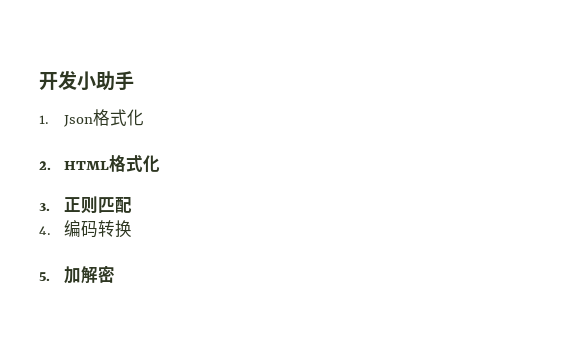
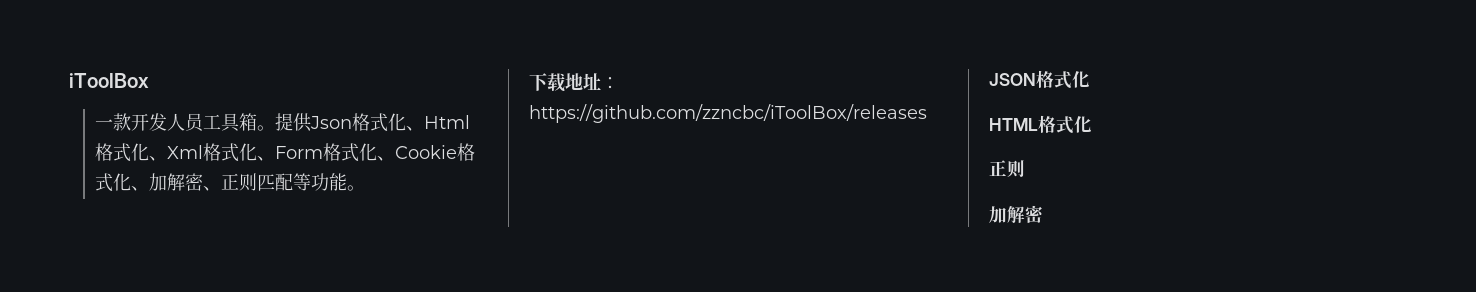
- 开发小助手
- 1. Json格式化
- 2. HTML格式化
- 3.正则匹配
- 4.编码转换
- 5.加解密
+ iToolBox
+ 一款开发人员工具箱。提供Json格式化、Html格式化、Xml格式化、Form格式化、Cookie格式化、加解密、正则匹配等功能。
+ 下载地址：https://github.com/zzncbc/iToolBox/releases
+ JSON格式化
+ HTML格式化
+ 正则
+ 加解密

